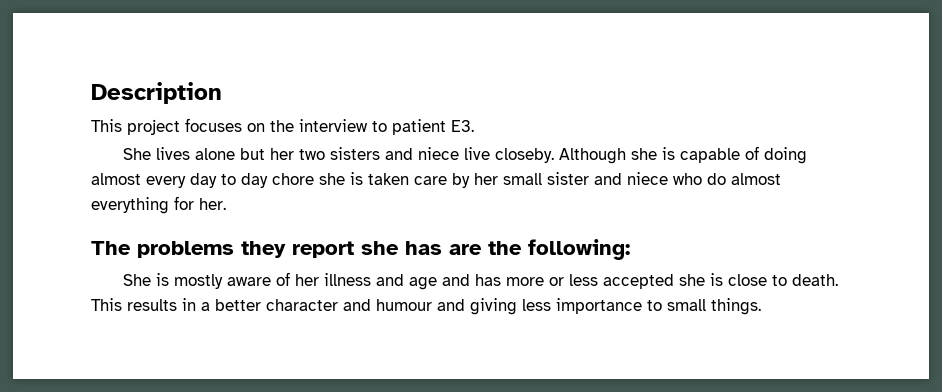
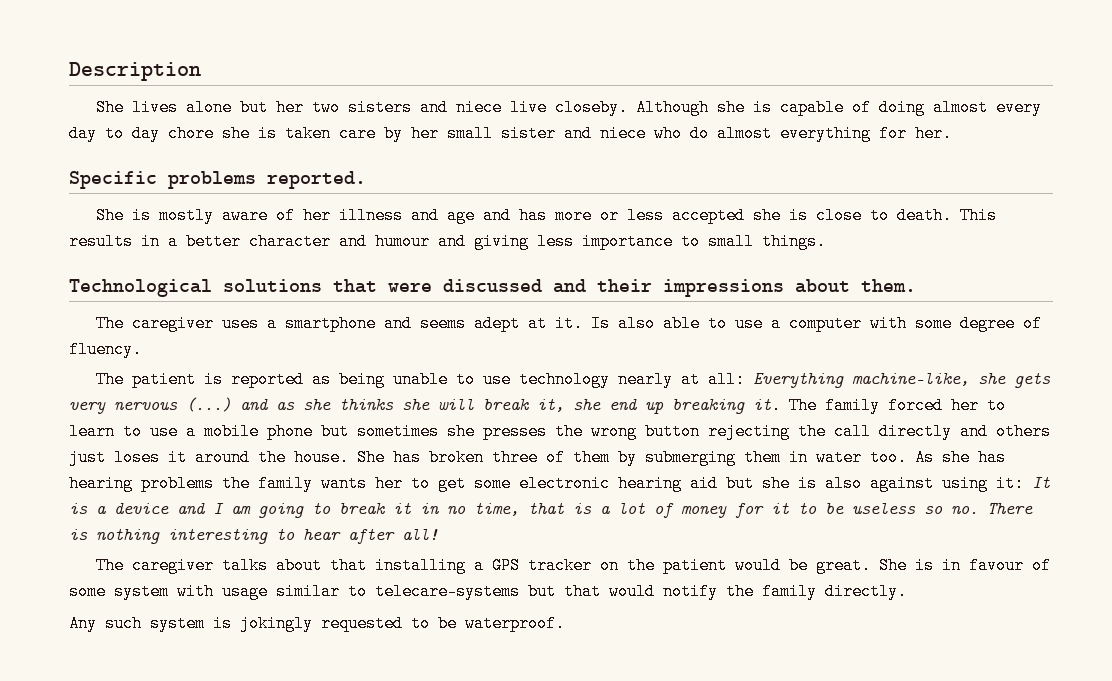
- This project focuses on the interview to patient E3.
- The problems they report she has are the following:
+ Specific problems reported.
+ Technological solutions that were discussed and their impressions about them.
+ The caregiver uses a smartphone and seems adept at it. Is also able to use a computer with some degree of fluency.
+ The patient is reported as being unable to use technology nearly at all: Everything machine-like, she gets very nervous (...) and as she thinks she will break it, she end up breaking it. The family forced her to learn to use a mobile phone but sometimes she presses the wrong button rejecting the call directly and others just loses it around the house. She has broken three of them by submerging them in water too. As she has hearing problems the family wants her to get some electronic hearing aid but she is also against using it: It is a device and I am going to break it in no time, that is a lot of money for it to be useless so no. There is nothing interesting to hear after all!
+ The caregiver talks about that installing a GPS tracker on the patient would be great. She is in favour of some system with usage similar to telecare-systems but that would notify the family directly.
+ Any such system is jokingly requested to be waterproof.

